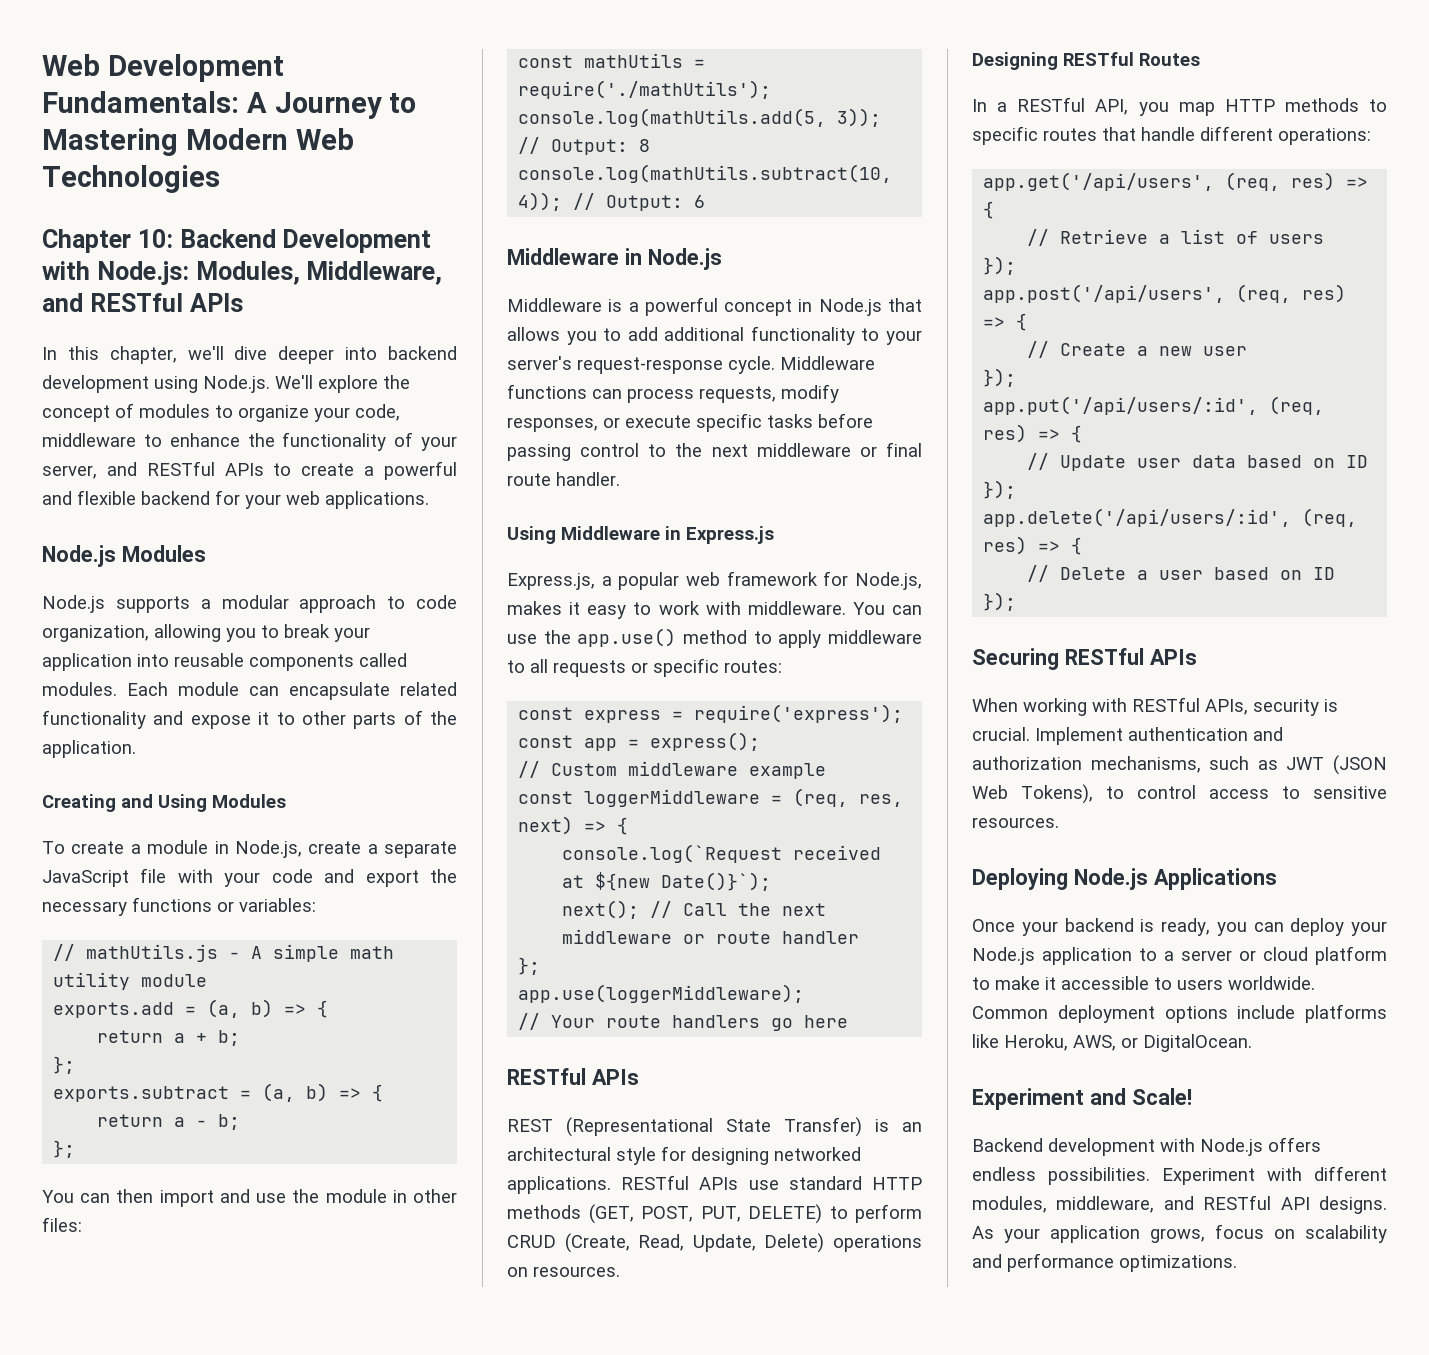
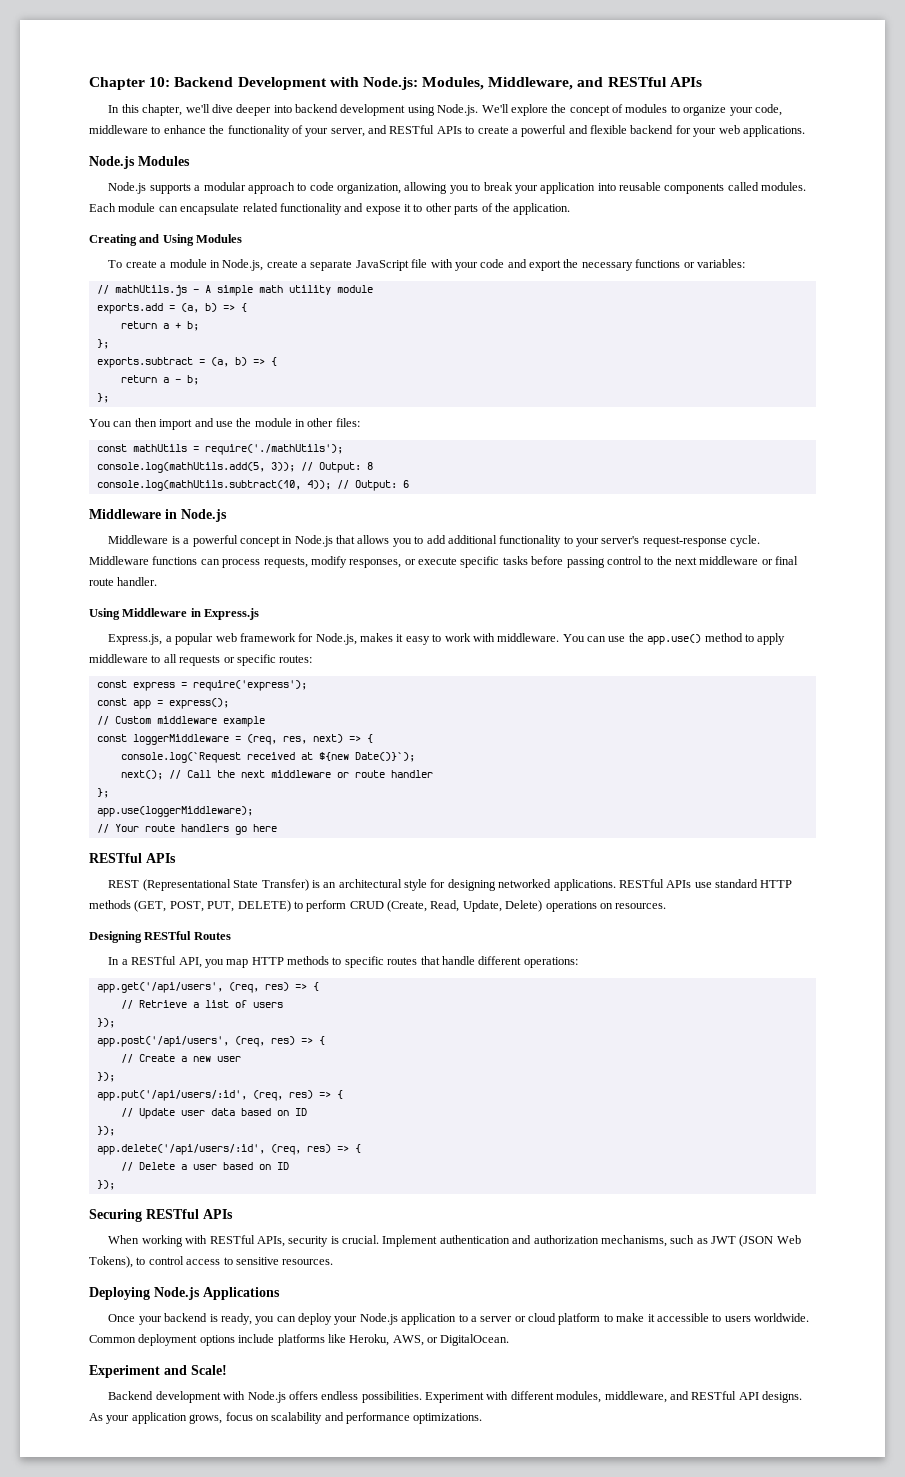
- Web Development Fundamentals: A Journey to Mastering Modern Web Technologies

